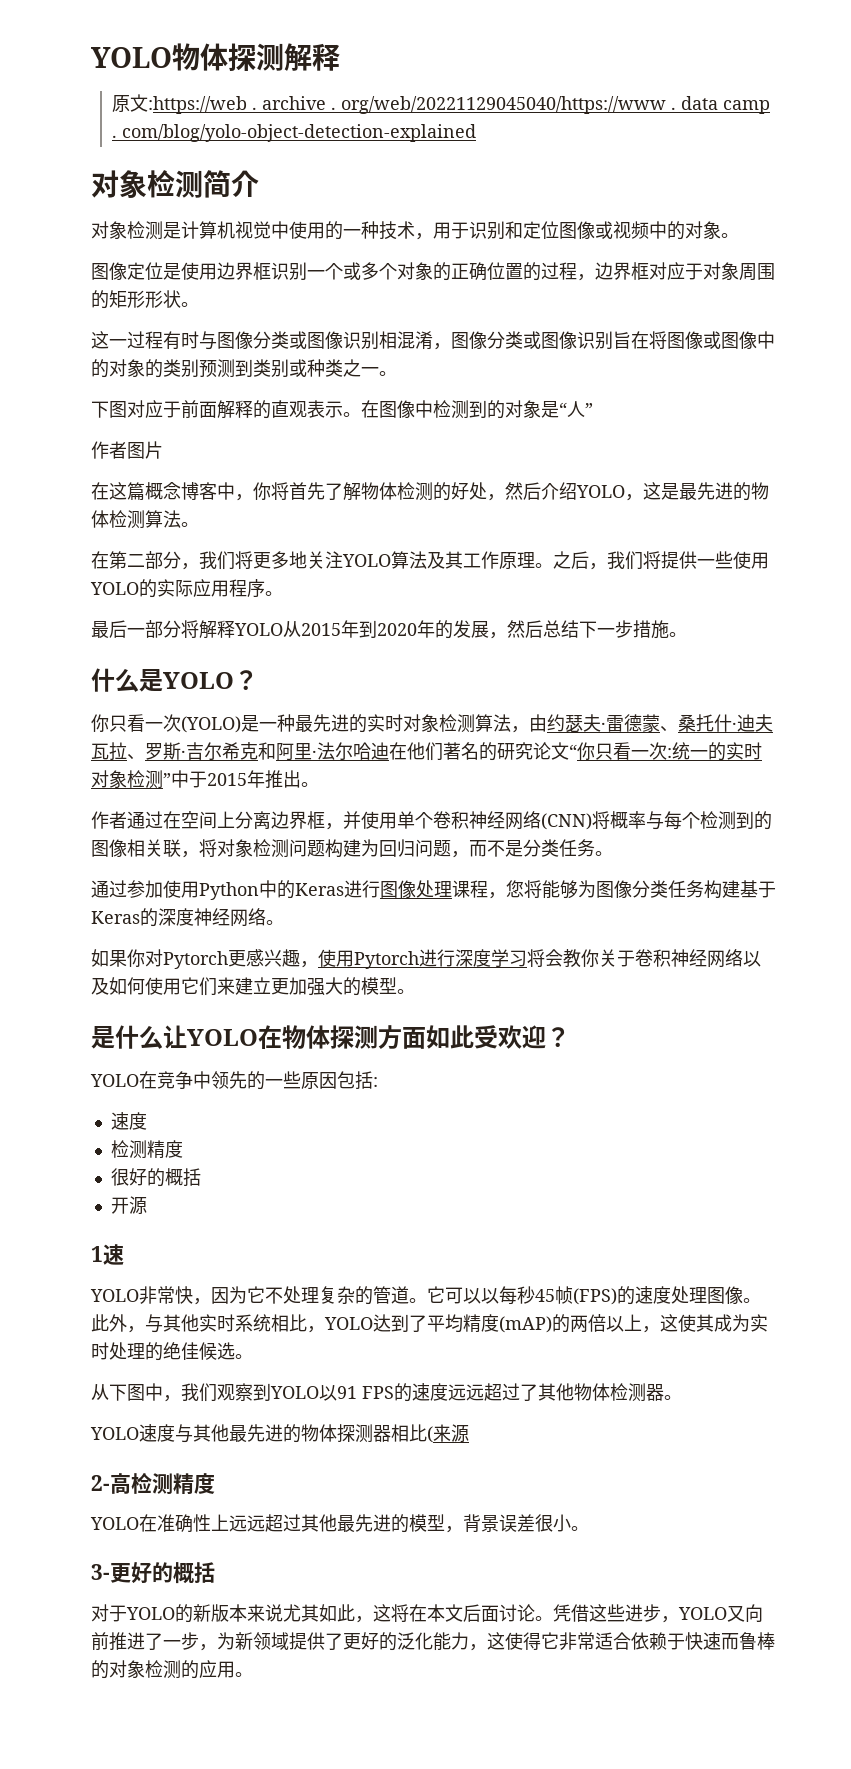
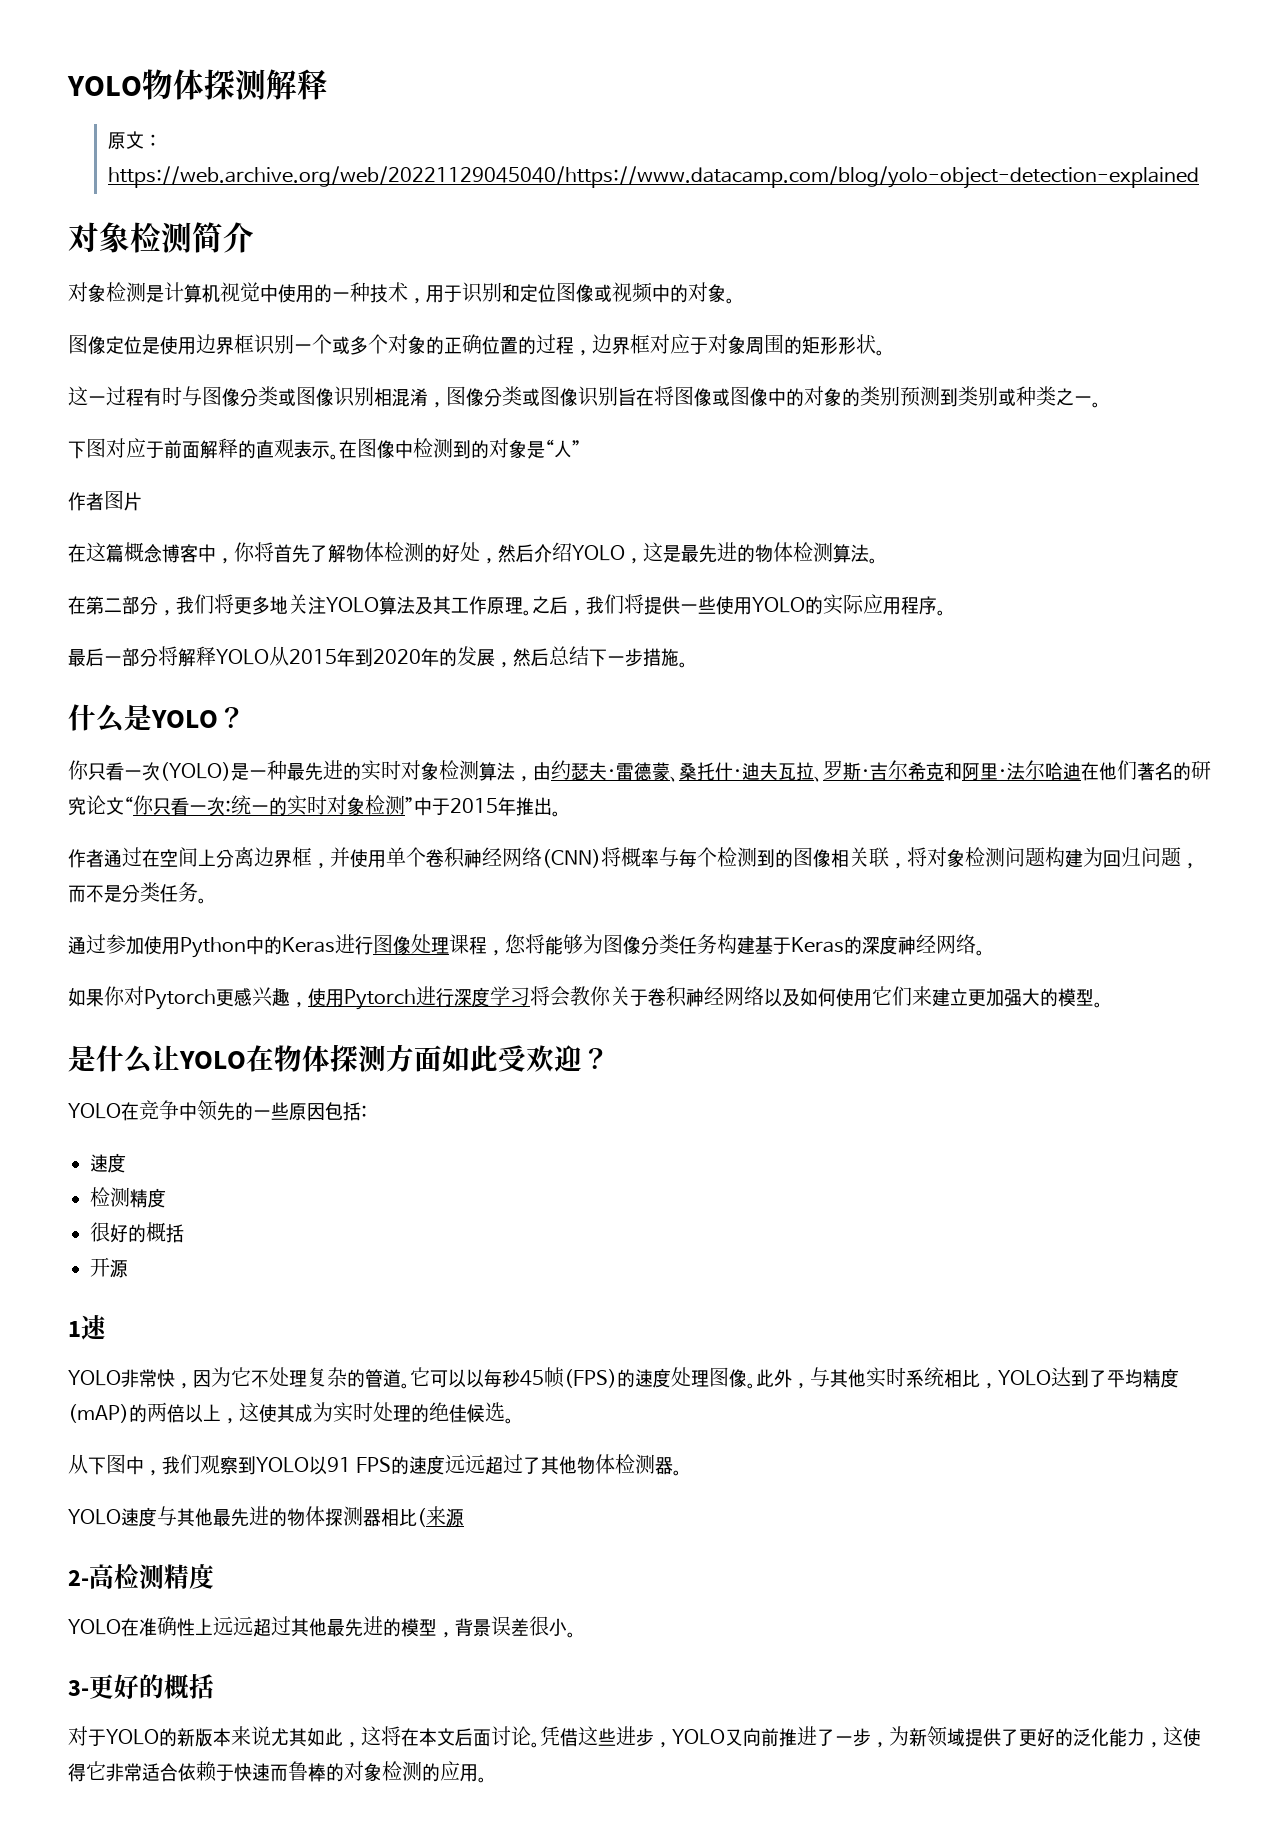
- 原文:https://web . archive . org/web/20221129045040/https://www . data camp . com/blog/yolo-object-detection-explained
+ 原文：https://web.archive.org/web/20221129045040/https://www.datacamp.com/blog/yolo-object-detection-explained

